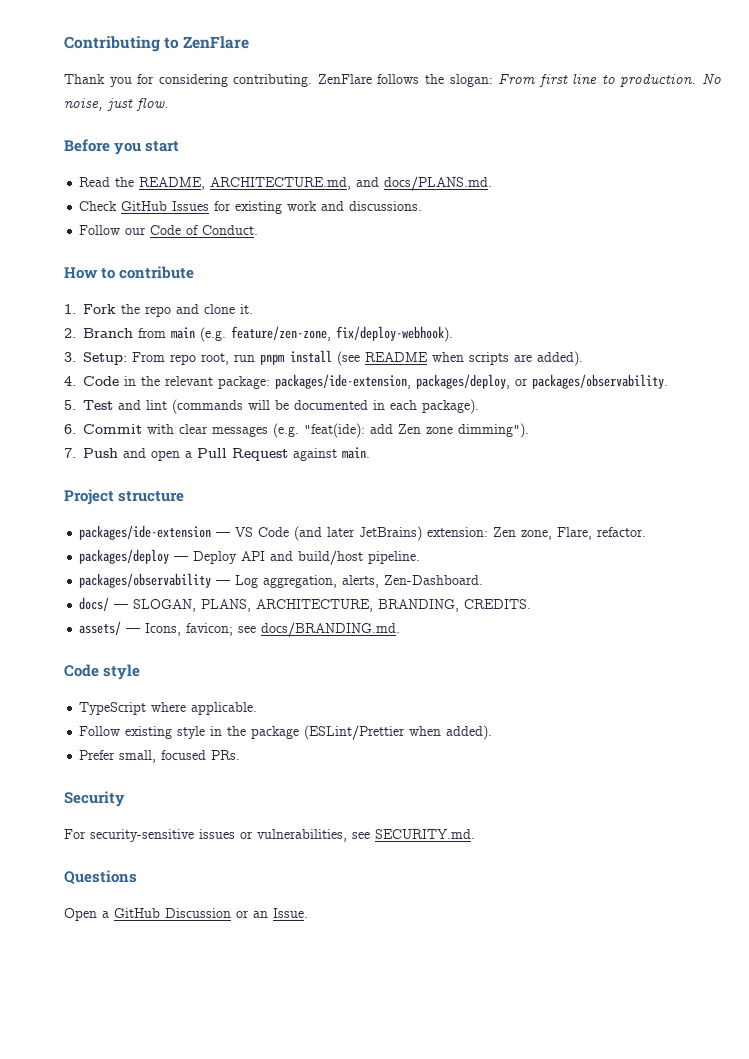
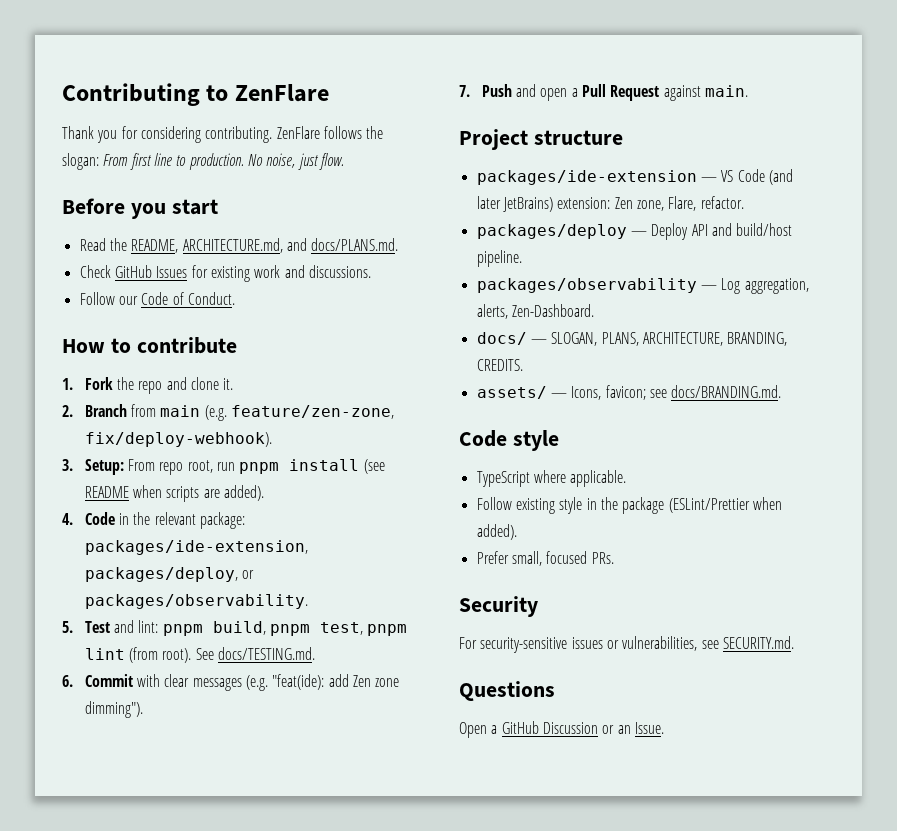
- 5. Test and lint (commands will be documented in each package).
+ 5. Test and lint: pnpm build, pnpm test, pnpm lint (from root). See docs/TESTING.md.

